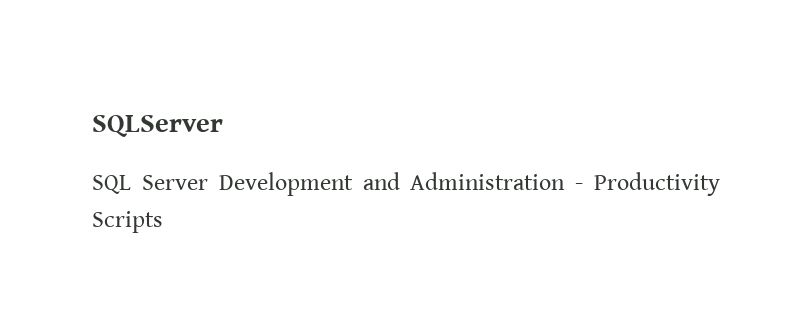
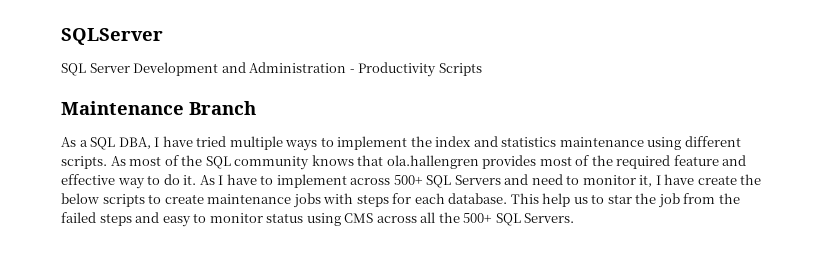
+ Maintenance Branch
+ As a SQL DBA, I have tried multiple ways to implement the index and statistics maintenance using different scripts. As most of the SQL community knows that ola.hallengren provides most of the required feature and effective way to do it. As I have to implement across 500+ SQL Servers and need to monitor it, I have create the below scripts to create maintenance jobs with steps for each database. This help us to star the job from the failed steps and easy to monitor status using CMS across all the 500+ SQL Servers.

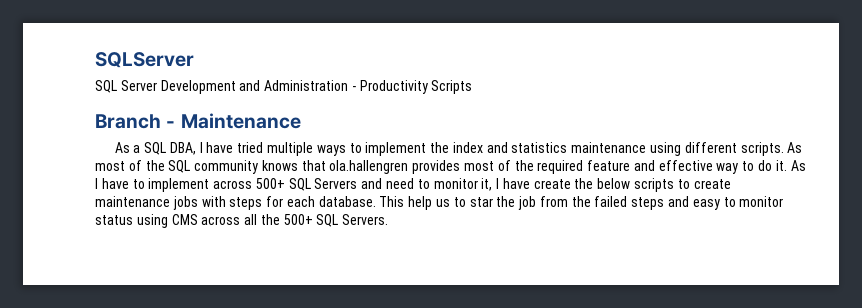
- Maintenance Branch
+ Branch - Maintenance

